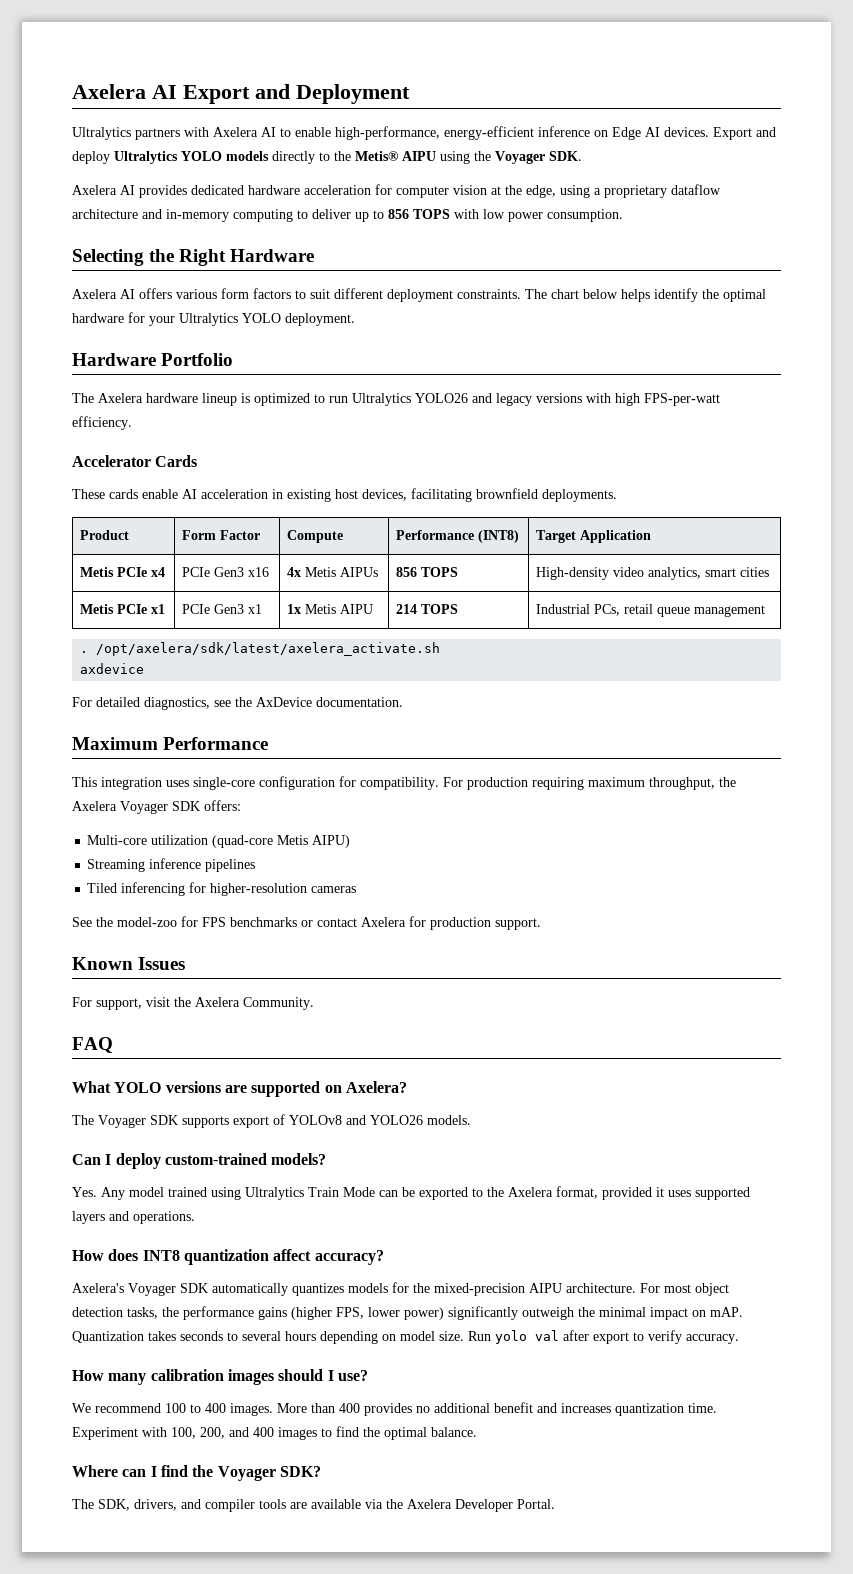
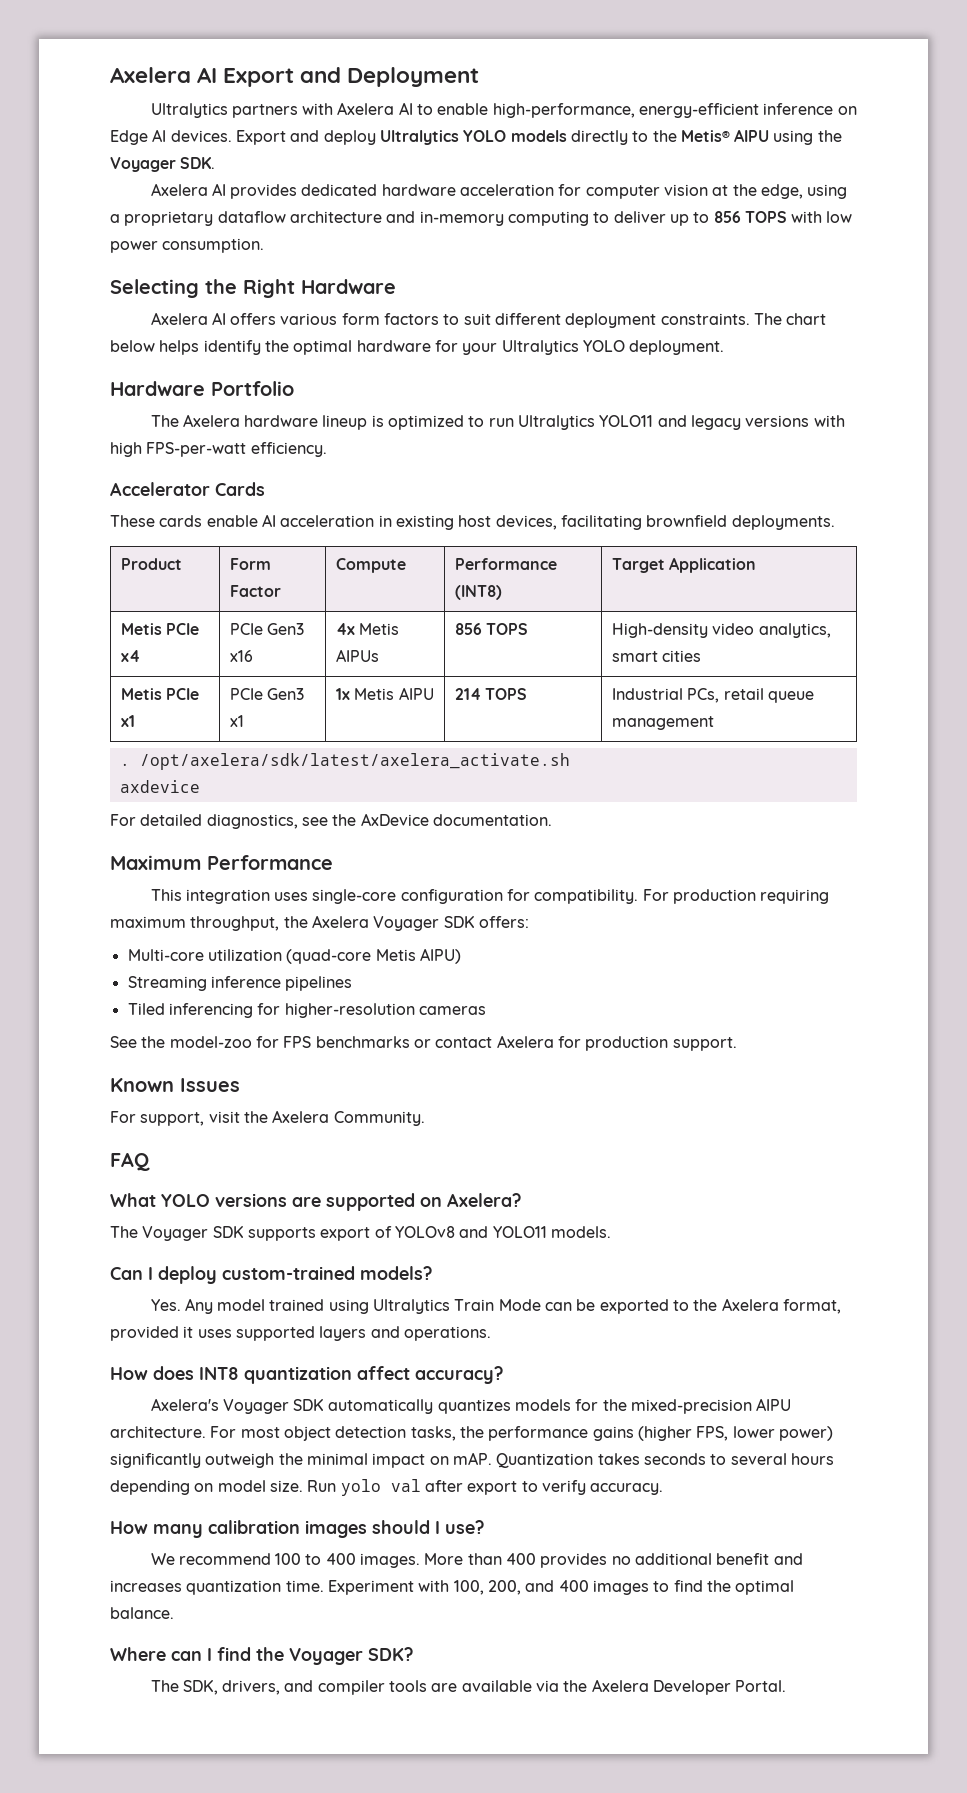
- The Axelera hardware lineup is optimized to run Ultralytics YOLO26 and legacy versions with high FPS-per-watt efficiency.
+ The Axelera hardware lineup is optimized to run Ultralytics YOLO11 and legacy versions with high FPS-per-watt efficiency.
- The Voyager SDK supports export of YOLOv8 and YOLO26 models.
+ The Voyager SDK supports export of YOLOv8 and YOLO11 models.

